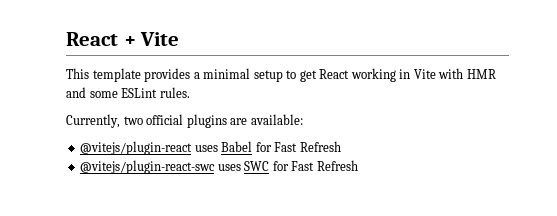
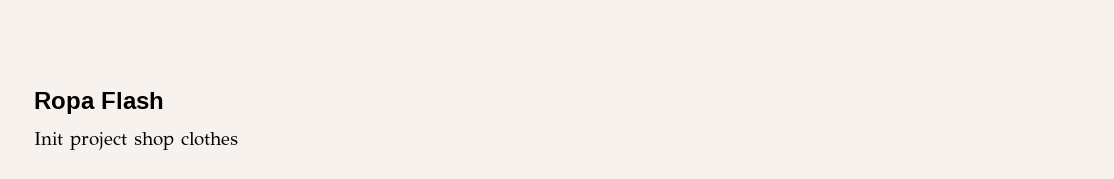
- React + Vite
- This template provides a minimal setup to get React working in Vite with HMR and some ESLint rules.
- Currently, two official plugins are available:
- @vitejs/plugin-react uses Babel for Fast Refresh
- @vitejs/plugin-react-swc uses SWC for Fast Refresh
+ Ropa Flash
+ Init project shop clothes

